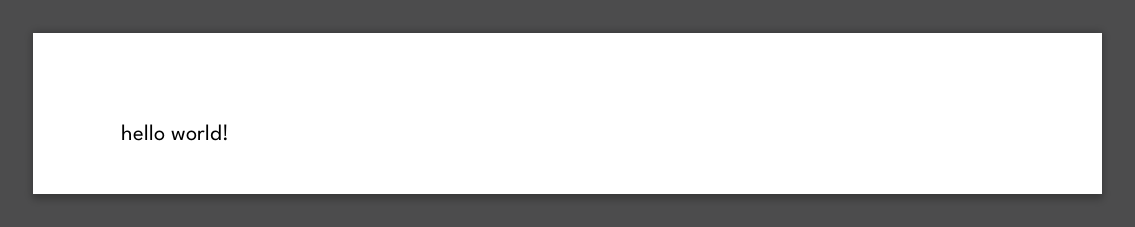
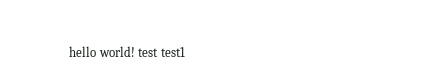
- hello world!
+ hello world! test test1

